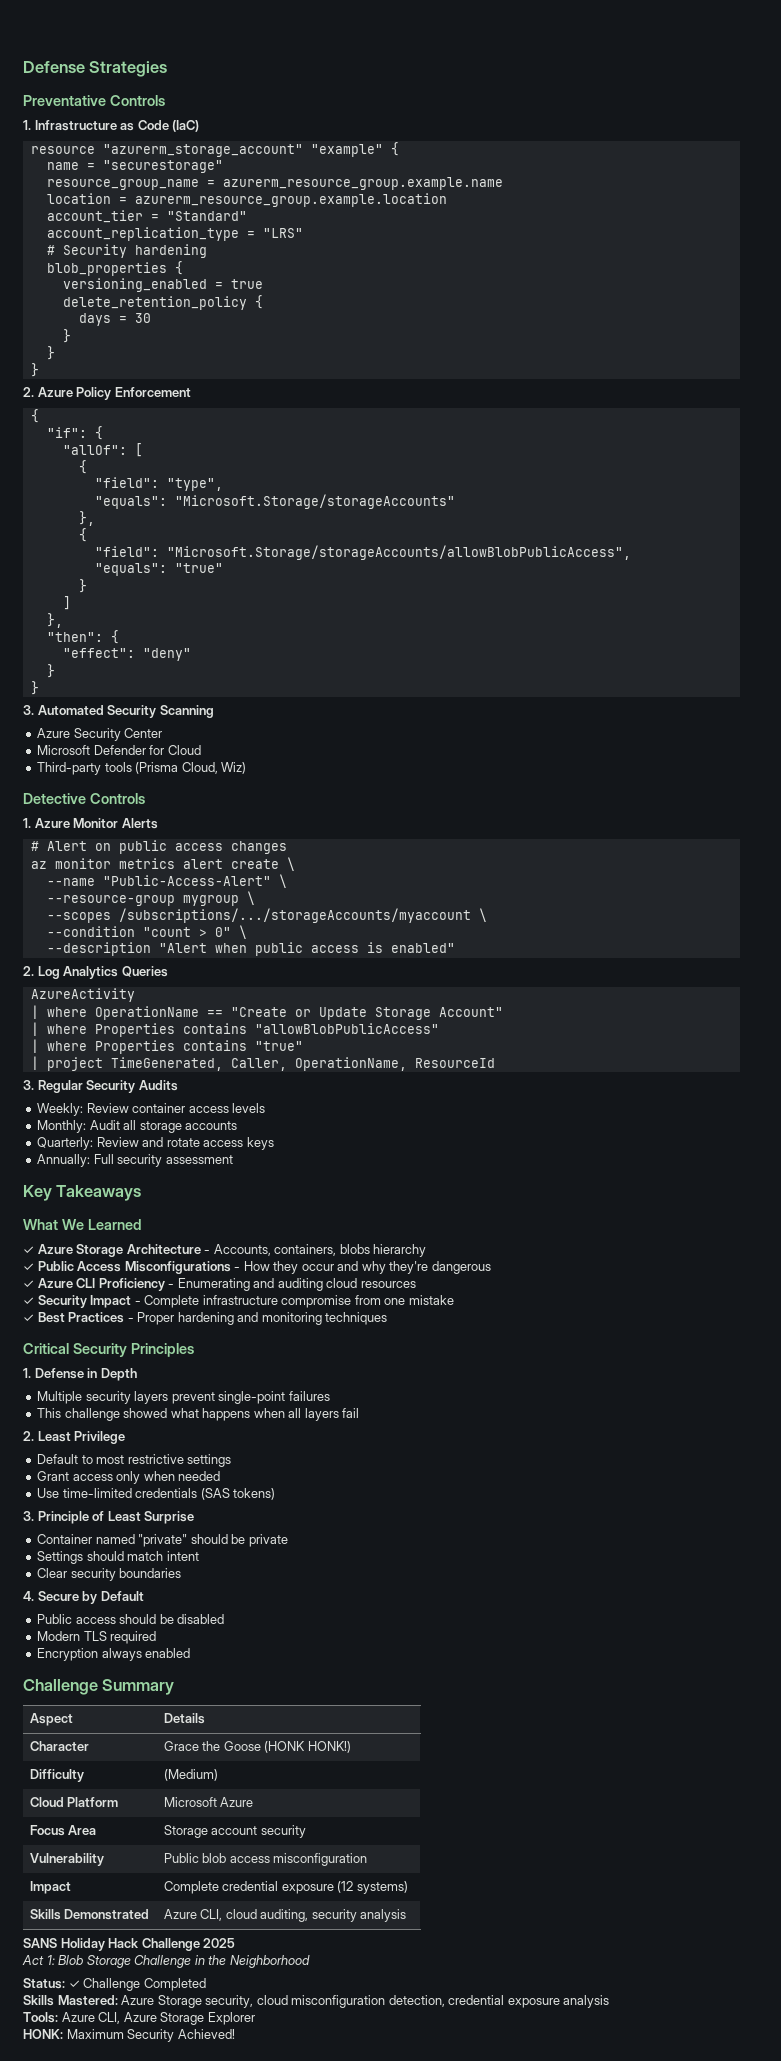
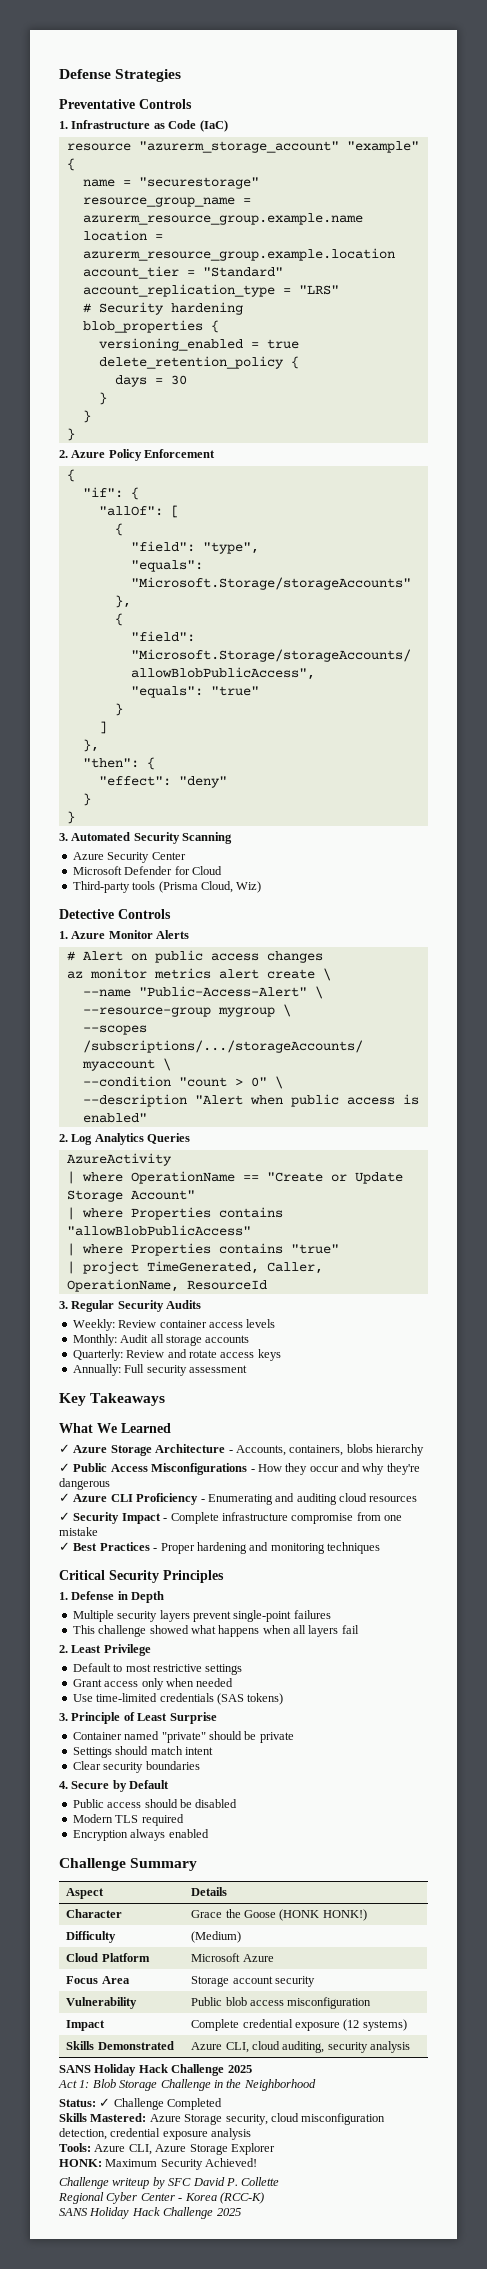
+ Challenge writeup by SFC David P. Collette
+ Regional Cyber Center - Korea (RCC-K)
+ SANS Holiday Hack Challenge 2025

